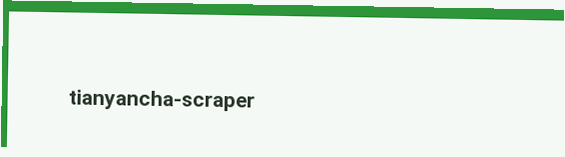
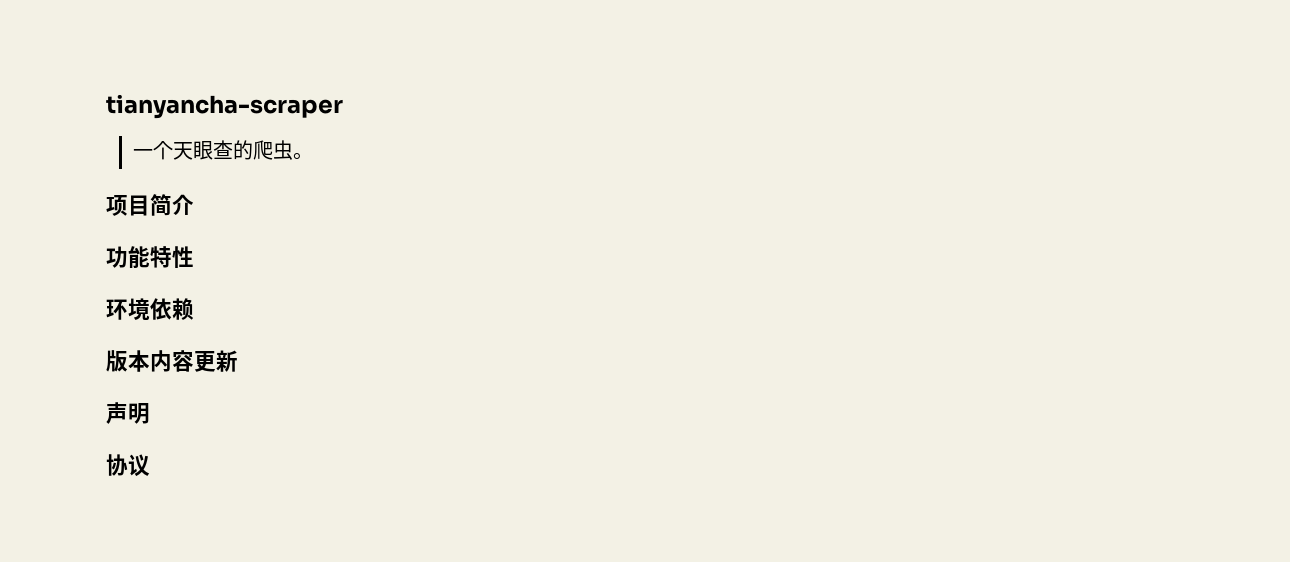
+ 一个天眼查的爬虫。
+ 项目简介
+ 功能特性
+ 环境依赖
+ 版本内容更新
+ 声明
+ 协议

